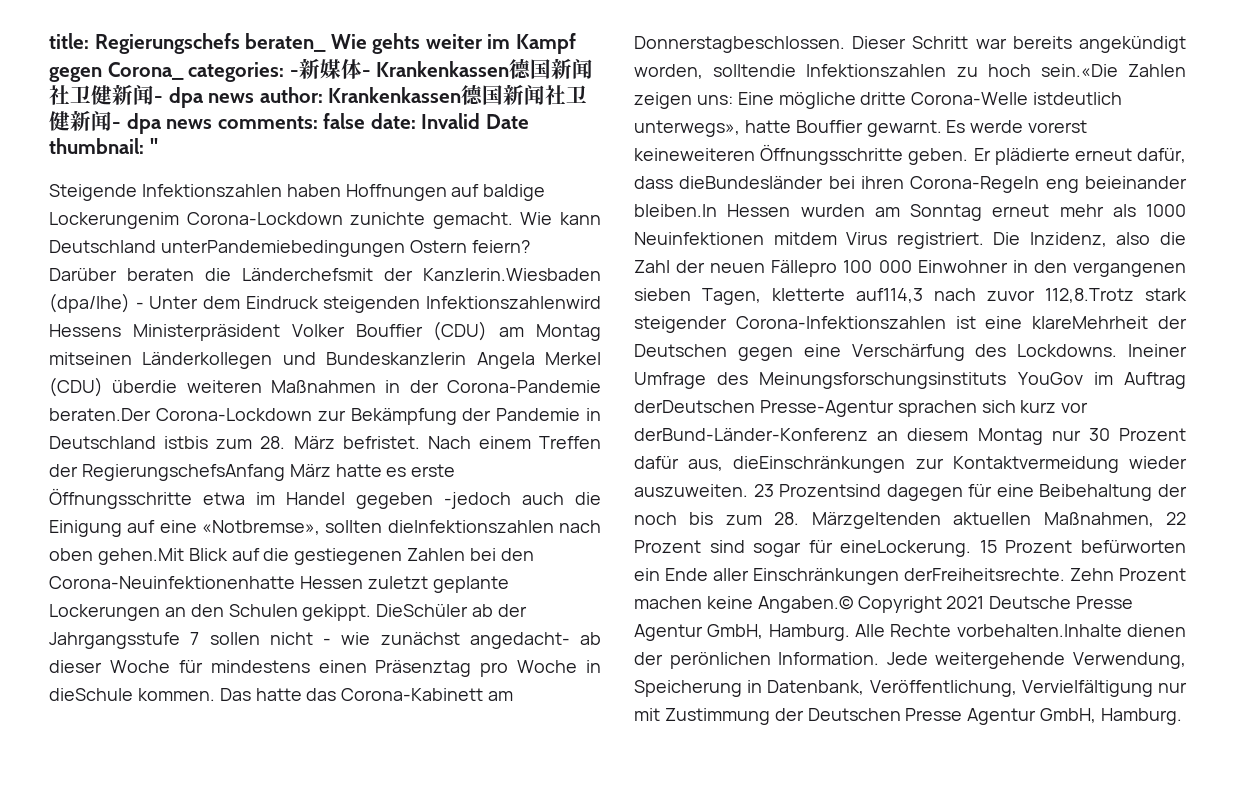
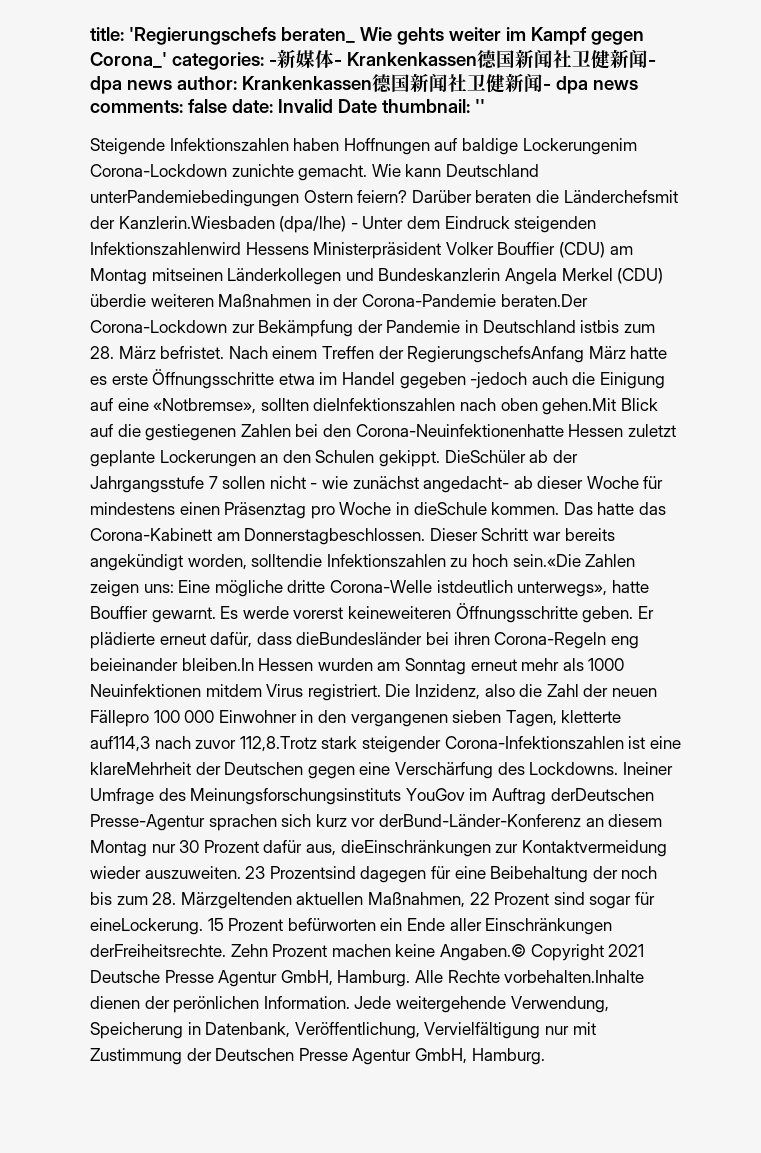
- title: Regierungschefs beraten_ Wie gehts weiter im Kampf gegen Corona_ categories: -新媒体- Krankenkassen德国新闻社卫健新闻- dpa news author: Krankenkassen德国新闻社卫健新闻- dpa news comments: false date: Invalid Date thumbnail: ''
+ title: 'Regierungschefs beraten_ Wie gehts weiter im Kampf gegen Corona_' categories: -新媒体- Krankenkassen德国新闻社卫健新闻- dpa news author: Krankenkassen德国新闻社卫健新闻- dpa news comments: false date: Invalid Date thumbnail: ''

